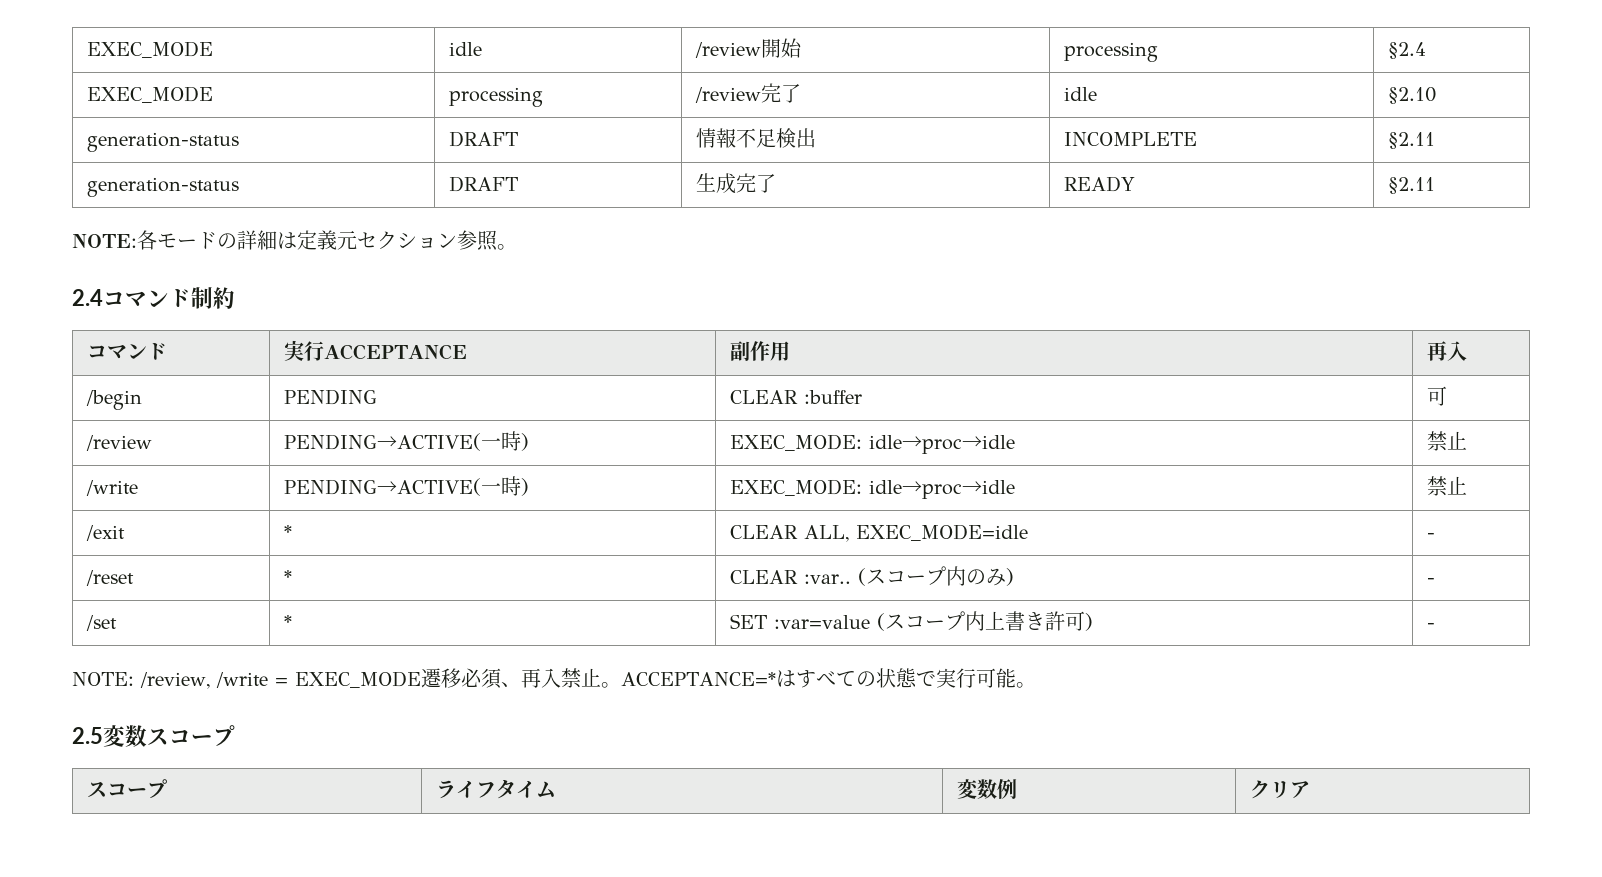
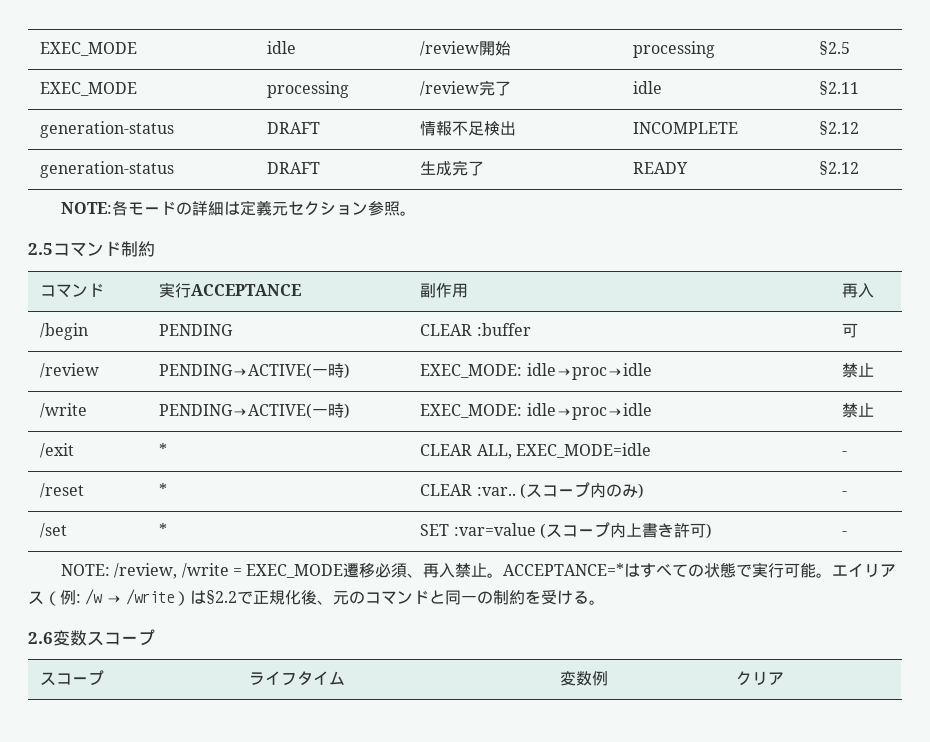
- EXEC_MODE | idle | /review開始 | processing | §2.4
+ EXEC_MODE | idle | /review開始 | processing | §2.5
- EXEC_MODE | processing | /review完了 | idle | §2.10
+ EXEC_MODE | processing | /review完了 | idle | §2.11
- generation-status | DRAFT | 情報不足検出 | INCOMPLETE | §2.11
+ generation-status | DRAFT | 情報不足検出 | INCOMPLETE | §2.12
- generation-status | DRAFT | 生成完了 | READY | §2.11
+ generation-status | DRAFT | 生成完了 | READY | §2.12
- 2.4コマンド制約
+ 2.5コマンド制約
- ACCEPTANCE=*はすべての状態で実行可能。
- 2.5変数スコープ
+ ACCEPTANCE=*はすべての状態で実行可能。エイリアス（例: /w → /write）は§2.2で正規化後、元のコマンドと同一の制約を受ける。
+ 2.6変数スコープ

